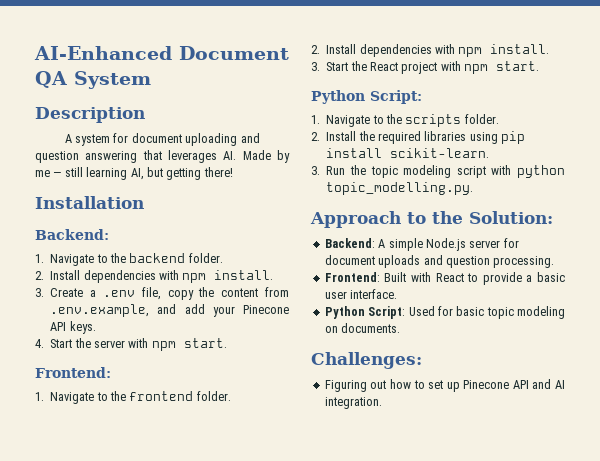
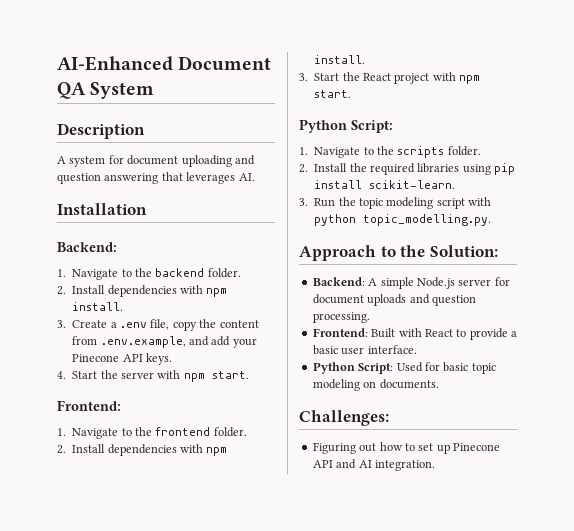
- A system for document uploading and question answering that leverages AI. Made by me — still learning AI, but getting there!
+ A system for document uploading and question answering that leverages AI.

